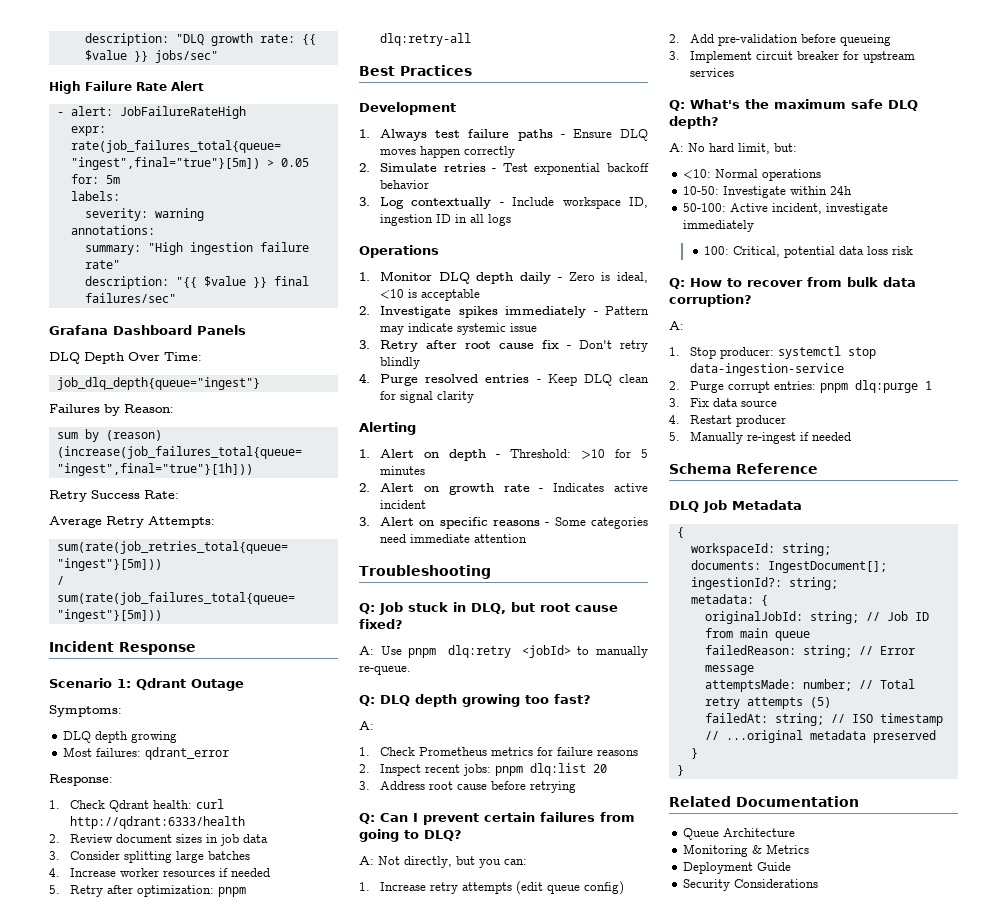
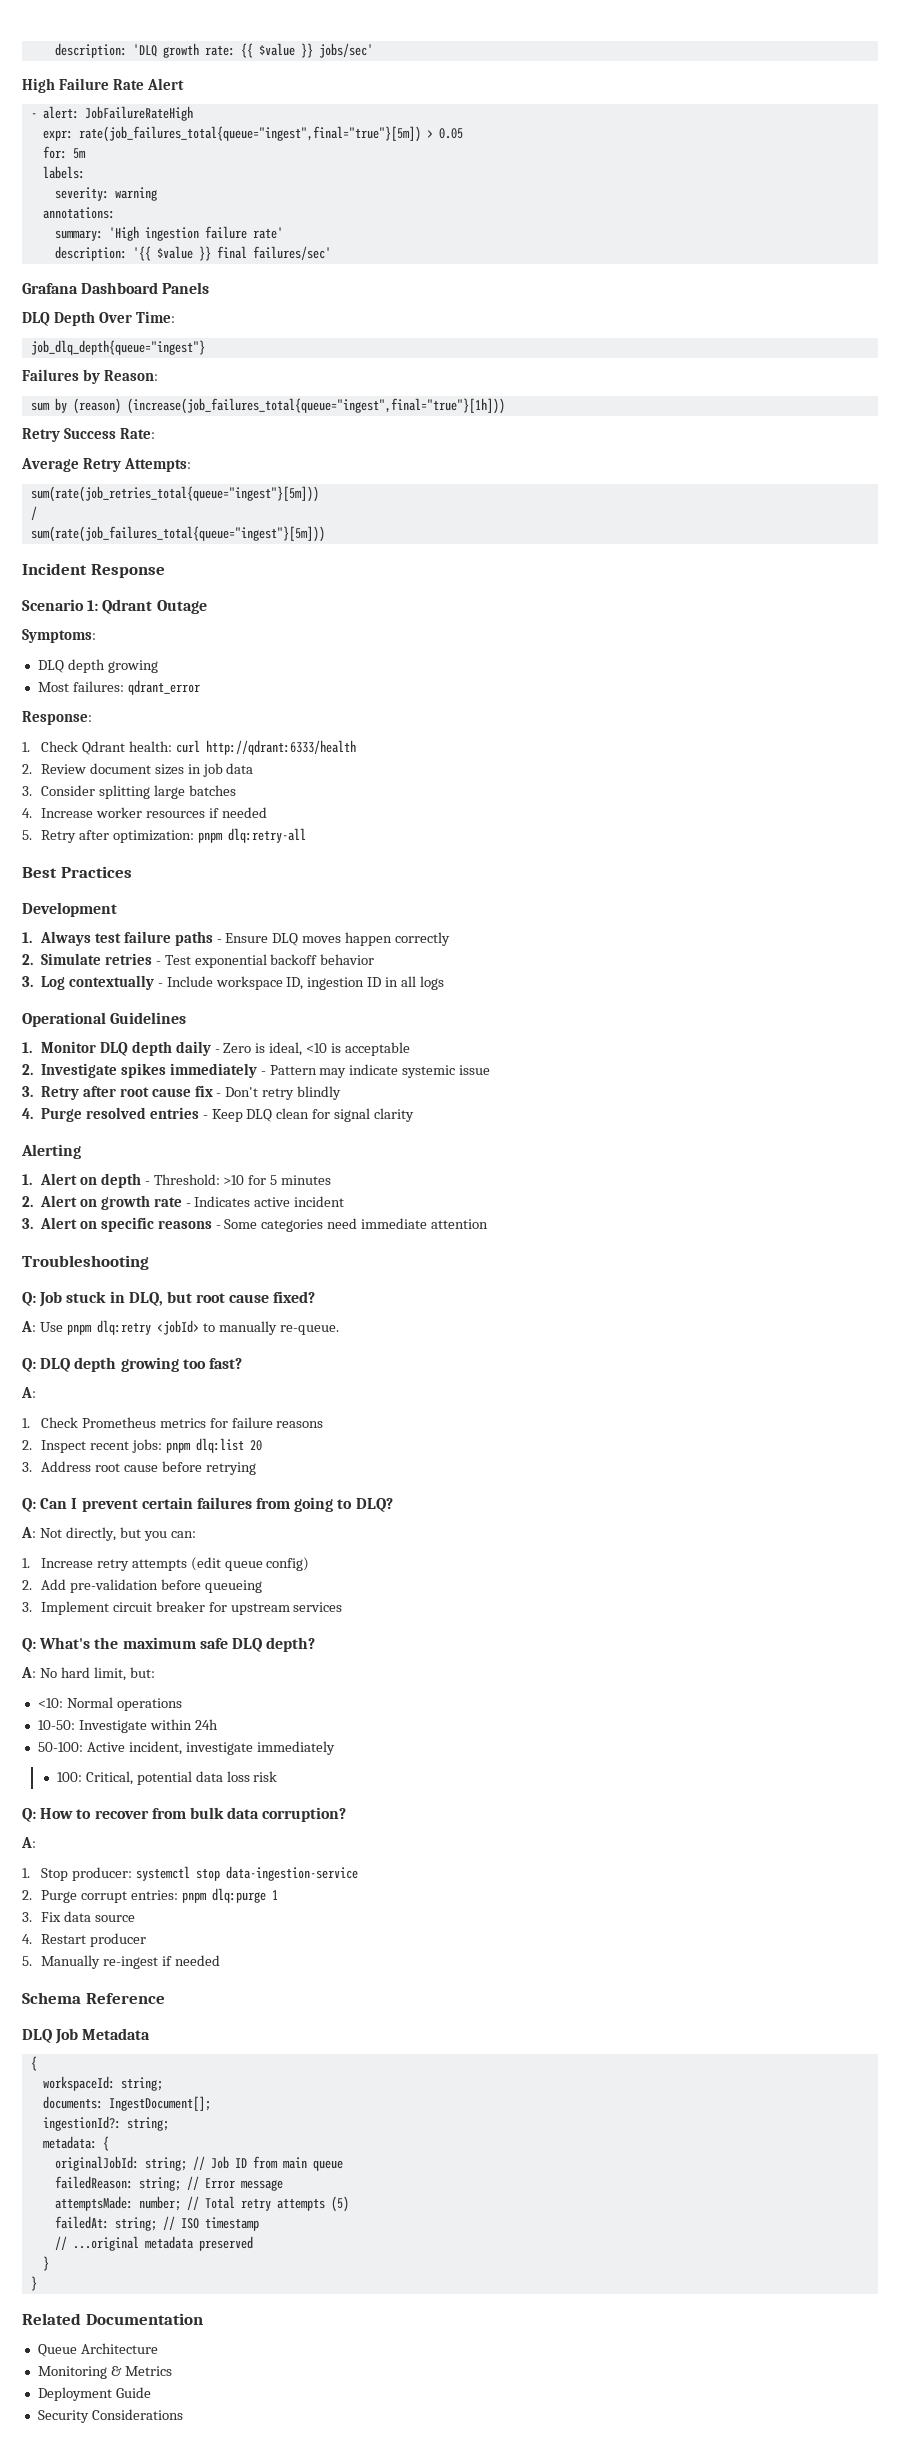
- description: "DLQ growth rate: {{ $value }} jobs/sec"
+ description: 'DLQ growth rate: {{ $value }} jobs/sec'
- summary: "High ingestion failure rate"
- description: "{{ $value }} final failures/sec"
+ summary: 'High ingestion failure rate'
+ description: '{{ $value }} final failures/sec'
- Operations
+ Operational Guidelines

